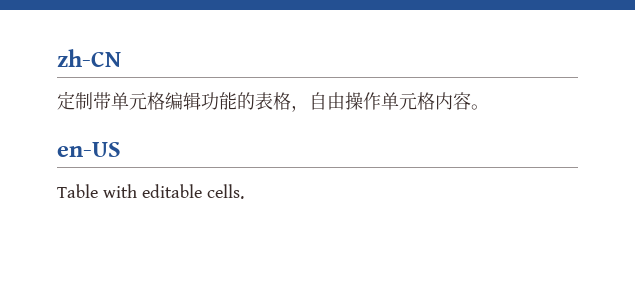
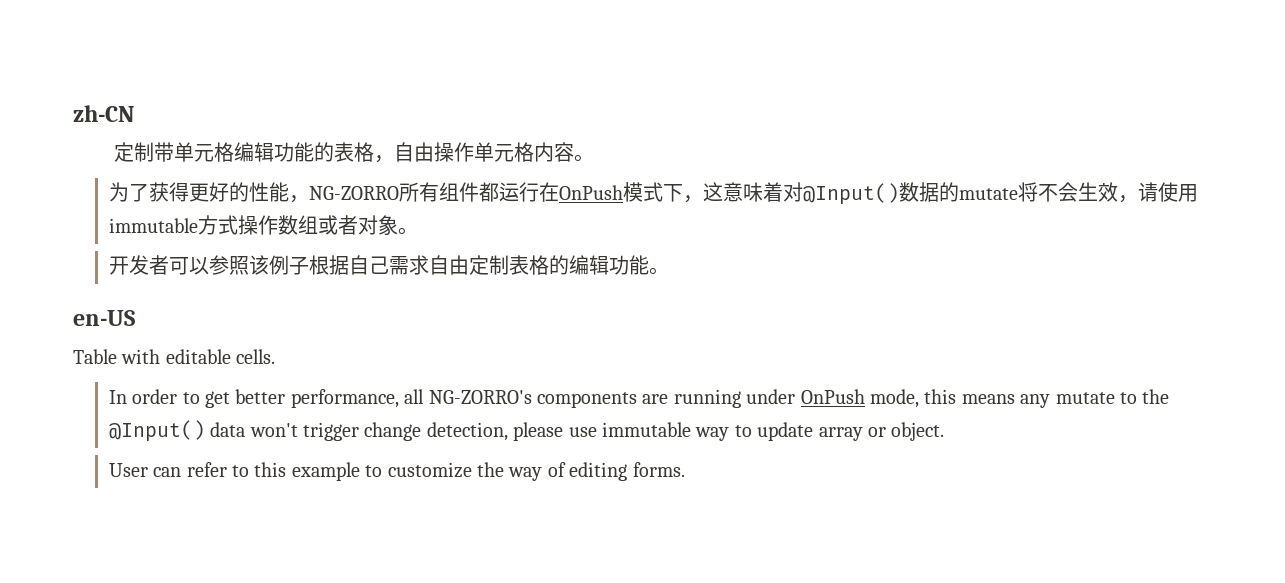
+ 为了获得更好的性能，NG-ZORRO所有组件都运行在OnPush模式下，这意味着对@Input()数据的mutate将不会生效，请使用immutable方式操作数组或者对象。
+ 开发者可以参照该例子根据自己需求自由定制表格的编辑功能。
+ In order to get better performance, all NG-ZORRO's components are running under OnPush mode, this means any mutate to the @Input() data won't trigger change detection, please use immutable way to update array or object.
+ User can refer to this example to customize the way of editing forms.

